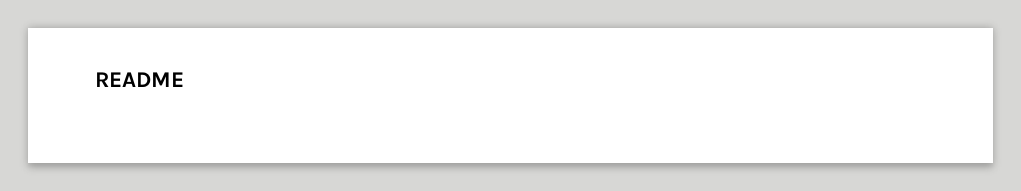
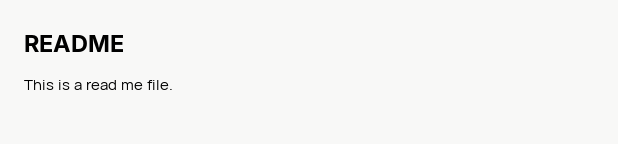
+ This is a read me file.

